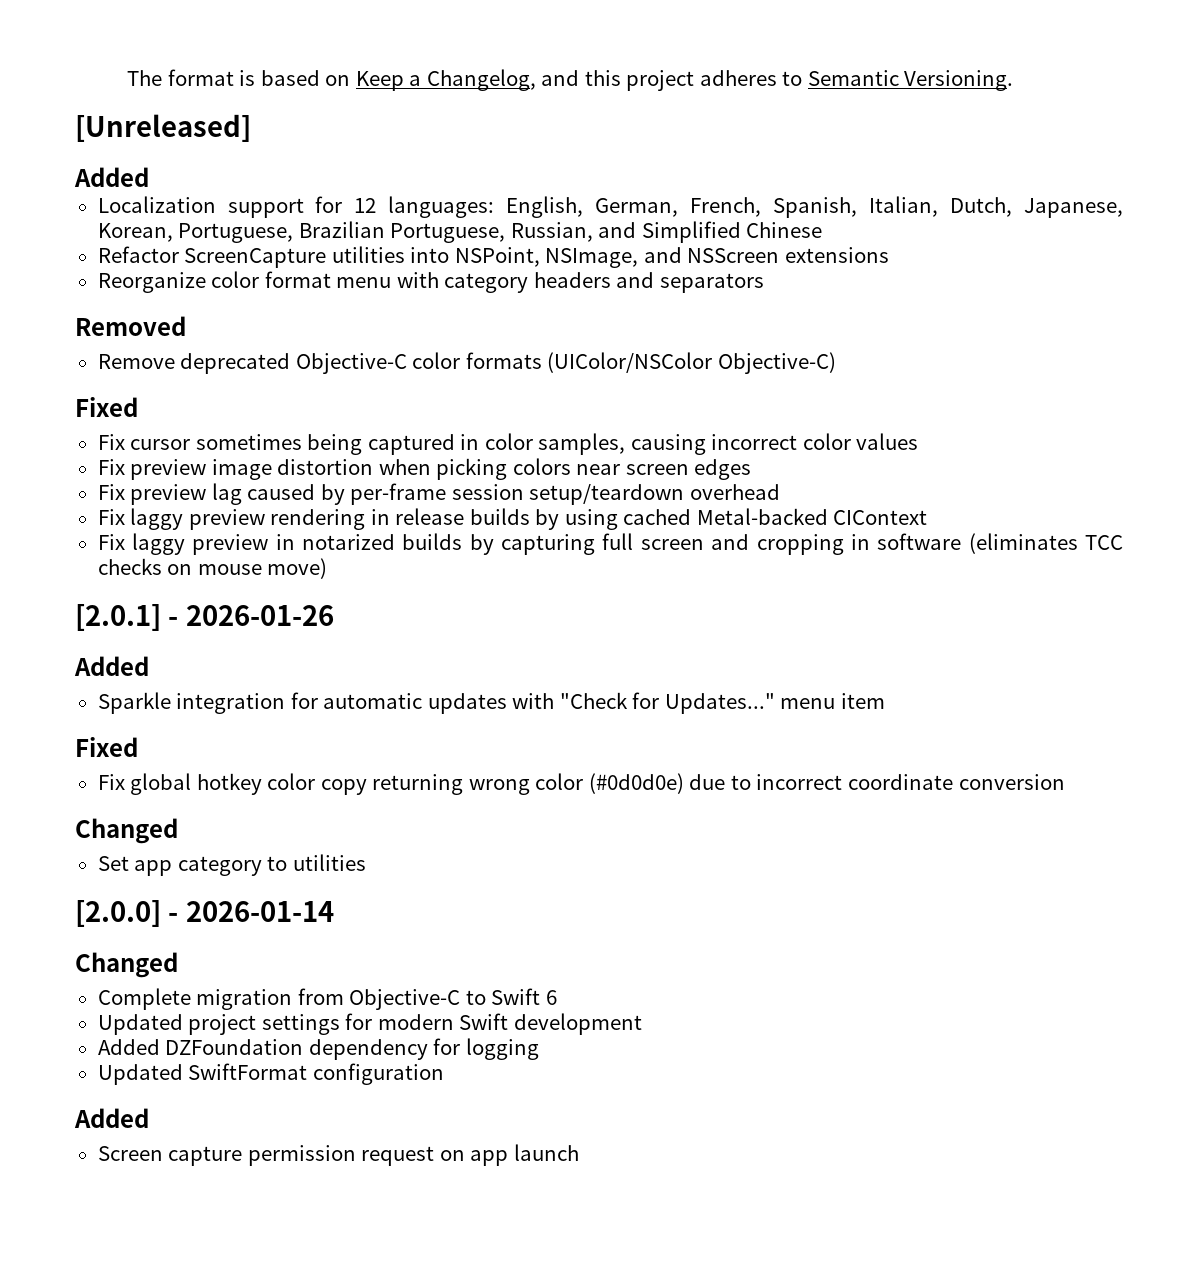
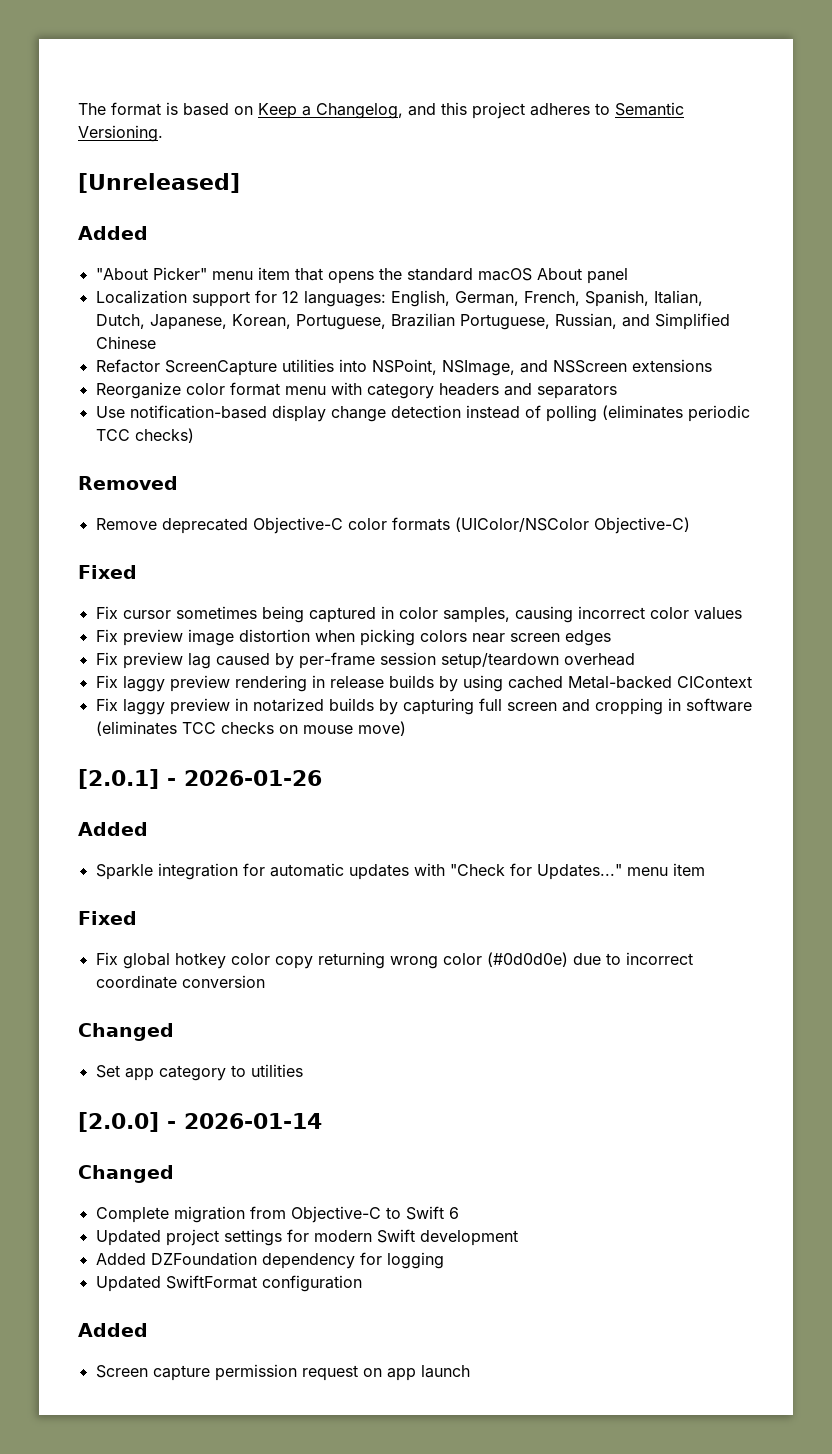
+ "About Picker" menu item that opens the standard macOS About panel
+ Use notification-based display change detection instead of polling (eliminates periodic TCC checks)

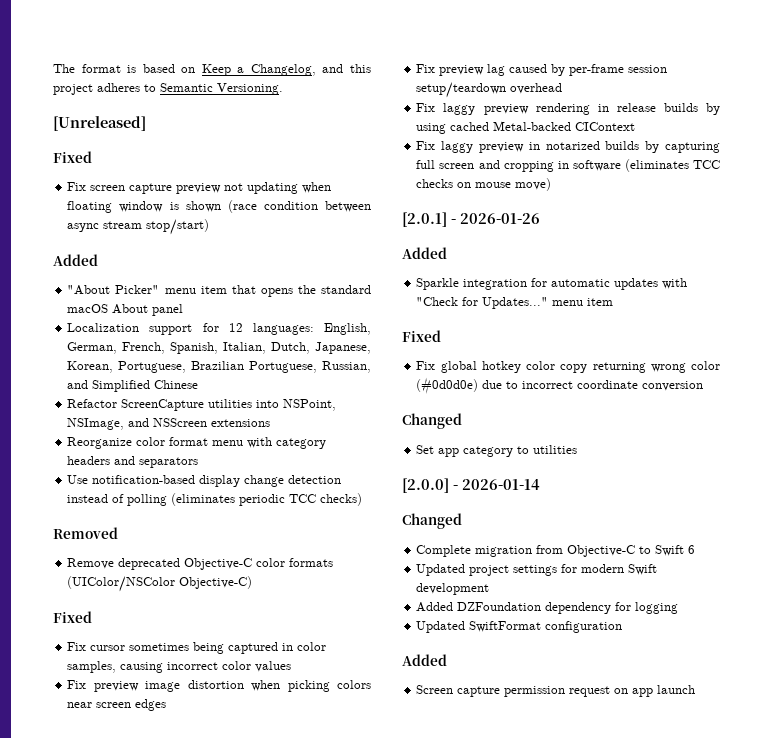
  [Unreleased]
+ Fixed
+ Fix screen capture preview not updating when floating window is shown (race condition between async stream stop/start)

